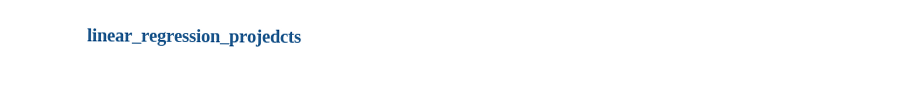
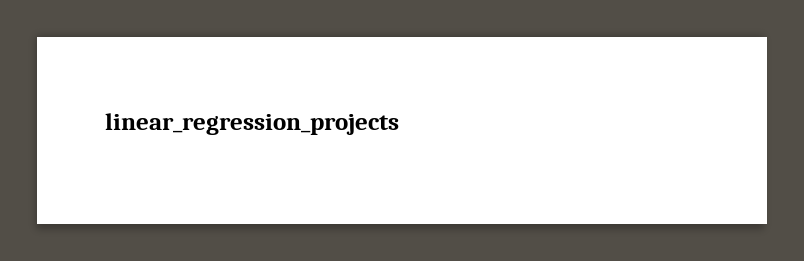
- linear_regression_projedcts
+ linear_regression_projects

